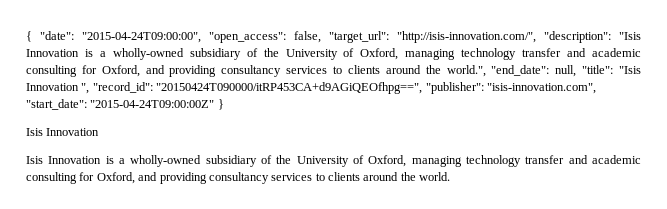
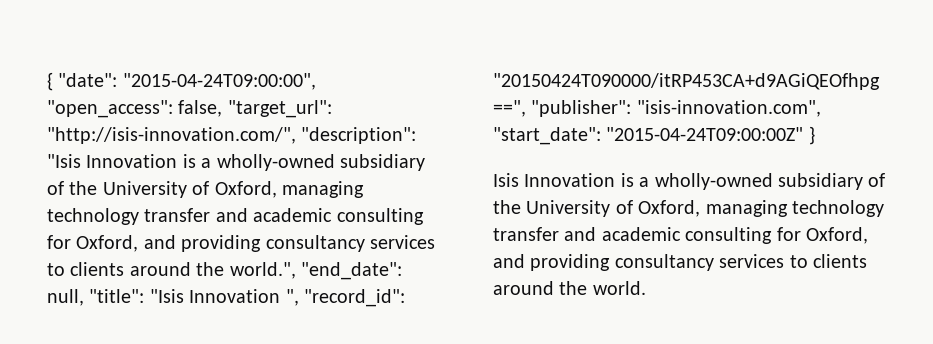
  "2015-04-24T09:00:00Z" }
- Isis Innovation

